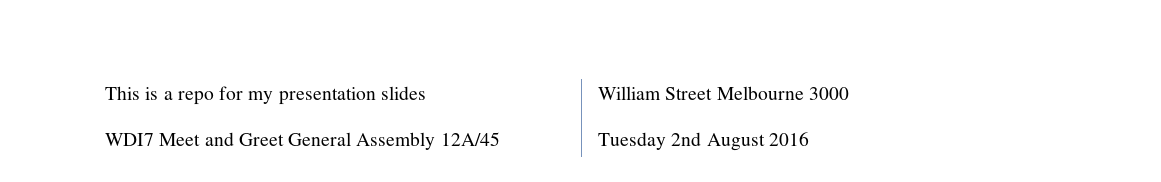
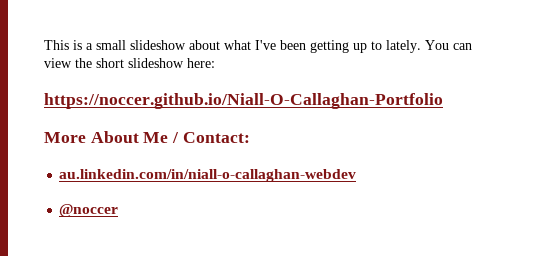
- This is a repo for my presentation slides
- WDI7 Meet and Greet General Assembly 12A/45 William Street Melbourne 3000
- Tuesday 2nd August 2016
+ This is a small slideshow about what I've been getting up to lately. You can view the short slideshow here:
+ https://noccer.github.io/Niall-O-Callaghan-Portfolio
+ More About Me / Contact:
+ au.linkedin.com/in/niall-o-callaghan-webdev
+ @noccer

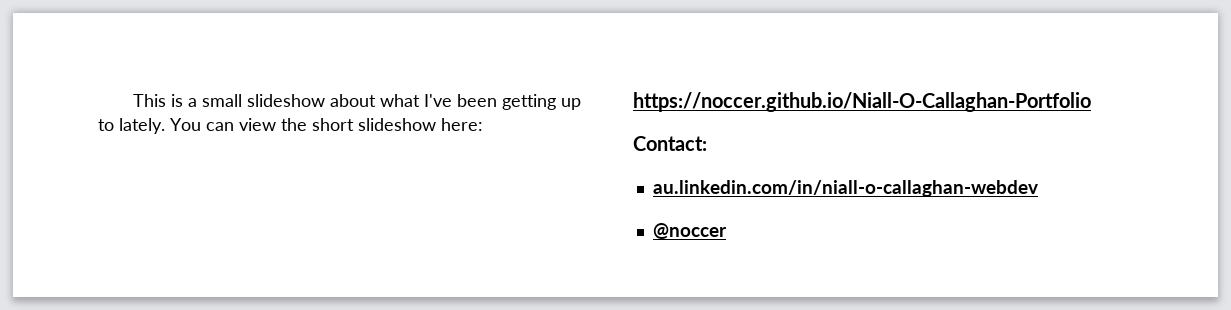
- More About Me / Contact:
+ Contact:

